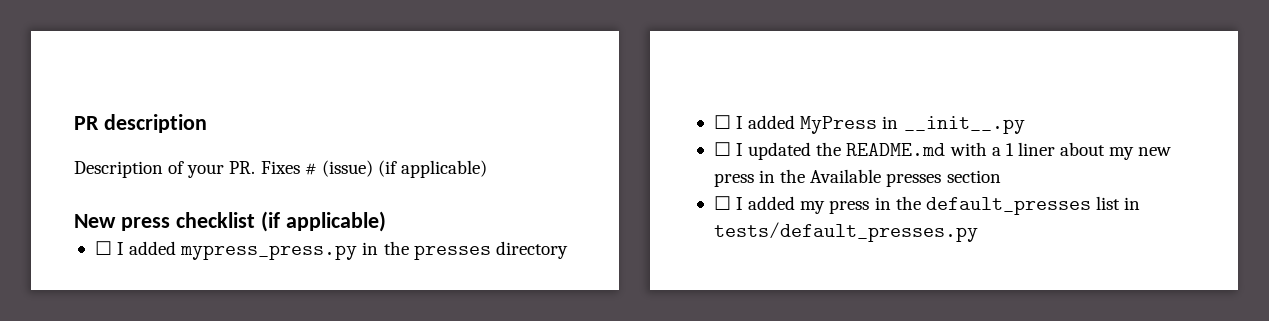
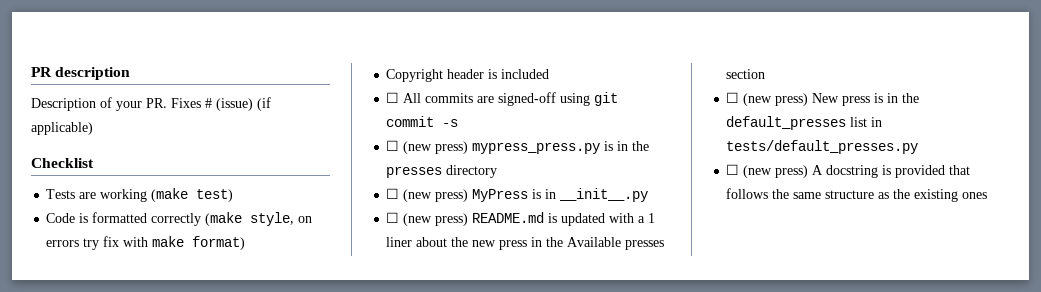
- New press checklist (if applicable)
- ☐ I added mypress_press.py in the presses directory
+ Checklist
+ Tests are working (make test)
+ Code is formatted correctly (make style, on errors try fix with make format)
+ Copyright header is included
+ ☐ All commits are signed-off using git commit -s
+ ☐ (new press) mypress_press.py is in the presses directory
- ☐ I added MyPress in __init__.py
+ ☐ (new press) MyPress is in __init__.py
- ☐ I updated the README.md with a 1 liner about my new press in the Available presses section
+ ☐ (new press) README.md is updated with a 1 liner about the new press in the Available presses section
- ☐ I added my press in the default_presses list in tests/default_presses.py
+ ☐ (new press) New press is in the default_presses list in tests/default_presses.py
+ ☐ (new press) A docstring is provided that follows the same structure as the existing ones

